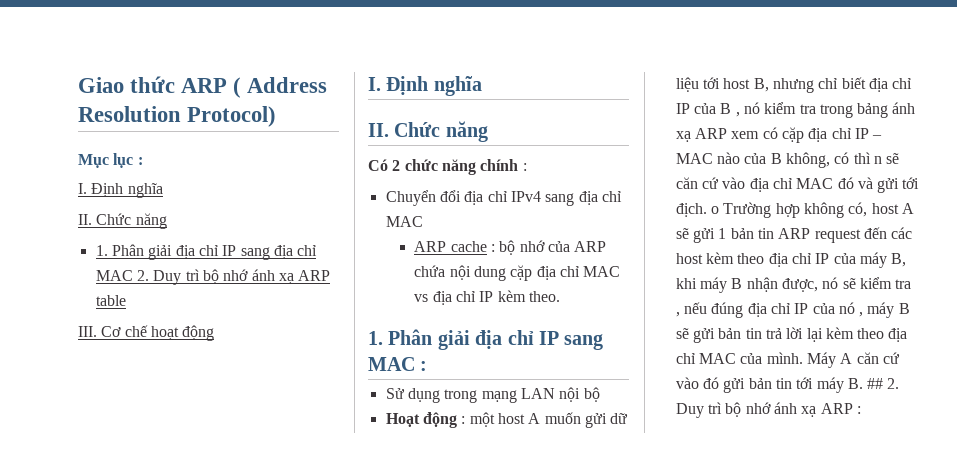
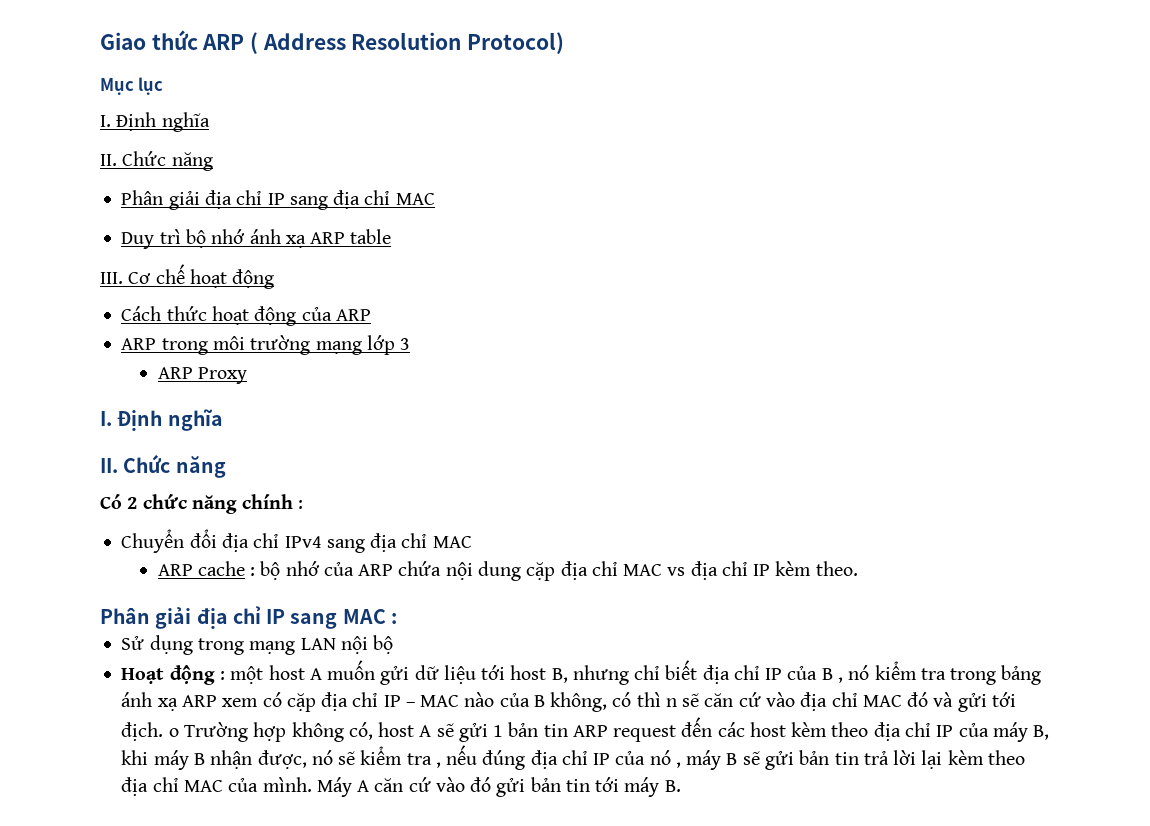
- Mục lục :
+ Mục lục
  I. Định nghĩa
  II. Chức năng
- 1. Phân giải địa chỉ IP sang địa chỉ MAC 2. Duy trì bộ nhớ ánh xạ ARP table
+ Phân giải địa chỉ IP sang địa chỉ MAC
+ Duy trì bộ nhớ ánh xạ ARP table
+ Cách thức hoạt động của ARP
+ ARP trong môi trường mạng lớp 3
+ ARP Proxy
- 1. Phân giải địa chỉ IP sang MAC :
+ Phân giải địa chỉ IP sang MAC :
- Máy A căn cứ vào đó gửi bản tin tới máy B. ## 2. Duy trì bộ nhớ ánh xạ ARP :
+ Máy A căn cứ vào đó gửi bản tin tới máy B.

